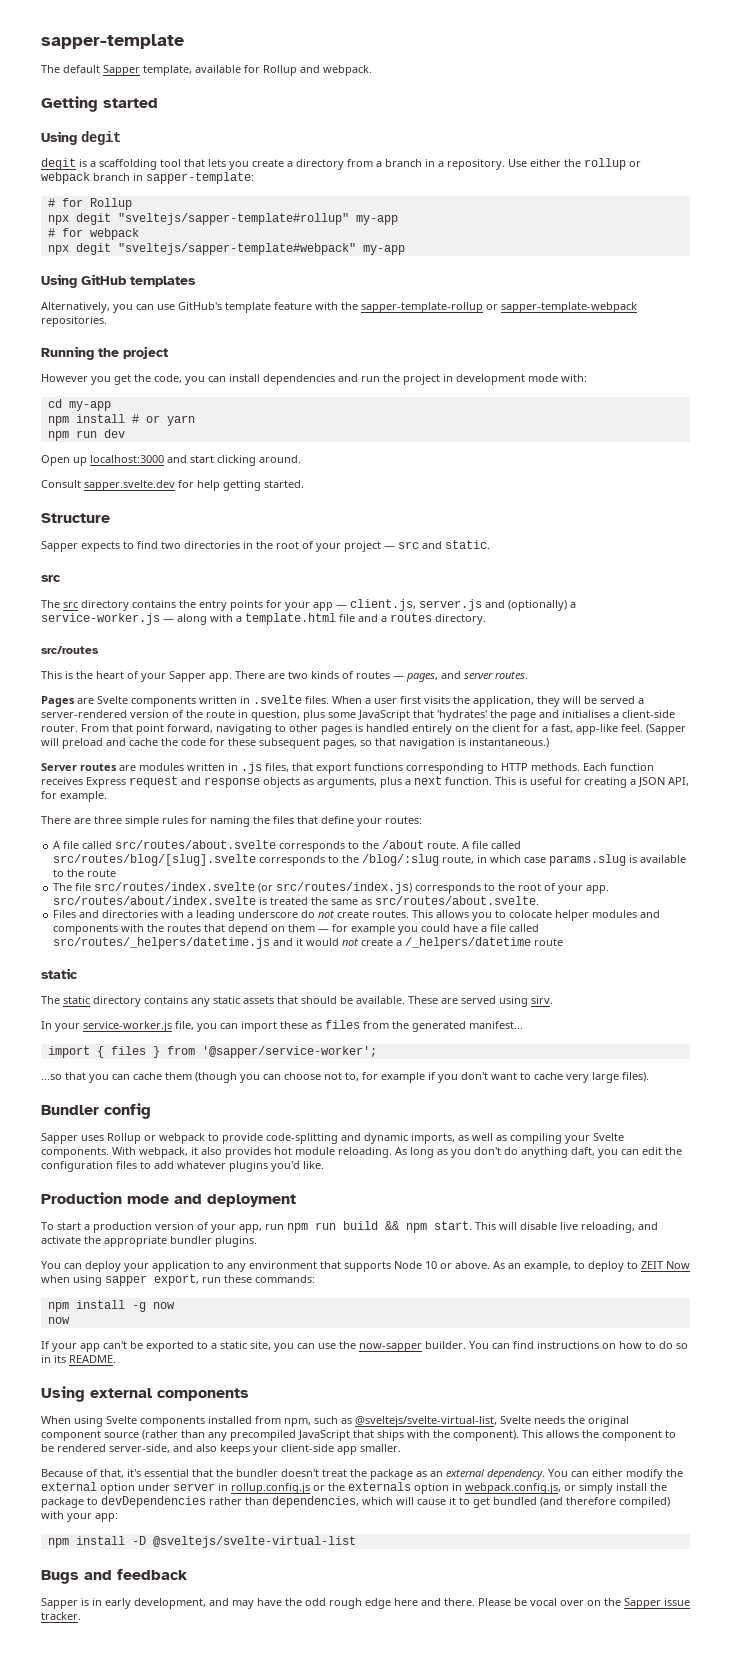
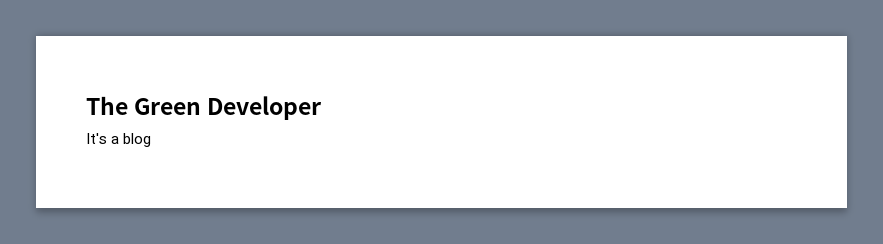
- sapper-template
- The default Sapper template, available for Rollup and webpack.
- Getting started
- Using degit
- degit is a scaffolding tool that lets you create a directory from a branch in a repository. Use either the rollup or webpack branch in sapper-template:
- # for Rollup
- npx degit "sveltejs/sapper-template#rollup" my-app
- # for webpack
- npx degit "sveltejs/sapper-template#webpack" my-app
- Using GitHub templates
- Alternatively, you can use GitHub's template feature with the sapper-template-rollup or sapper-template-webpack repositories.
- Running the project
- However you get the code, you can install dependencies and run the project in development mode with:
- cd my-app
- npm install # or yarn
- npm run dev
- Open up localhost:3000 and start clicking around.
- Consult sapper.svelte.dev for help getting started.
- Structure
- Sapper expects to find two directories in the root of your project — src and static.
- src
- The src directory contains the entry points for your app — client.js, server.js and (optionally) a service-worker.js — along with a template.html file and a routes directory.
- src/routes
- This is the heart of your Sapper app. There are two kinds of routes — pages, and server routes.
- Pages are Svelte components written in .svelte files. When a user first visits the application, they will be served a server-rendered version of the route in question, plus some JavaScript that 'hydrates' the page and initialises a client-side router. From that point forward, navigating to other pages is handled entirely on the client for a fast, app-like feel. (Sapper will preload and cache the code for these subsequent pages, so that navigation is instantaneous.)
- Server routes are modules written in .js files, that export functions corresponding to HTTP methods. Each function receives Express request and response objects as arguments, plus a next function. This is useful for creating a JSON API, for example.
- There are three simple rules for naming the files that define your routes:
- A file called src/routes/about.svelte corresponds to the /about route. A file called src/routes/blog/[slug].svelte corresponds to the /blog/:slug route, in which case params.slug is available to the route
- The file src/routes/index.svelte (or src/routes/index.js) corresponds to the root of your app. src/routes/about/index.svelte is treated the same as src/routes/about.svelte.
- Files and directories with a leading underscore do not create routes. This allows you to colocate helper modules and components with the routes that depend on them — for example you could have a file called src/routes/_helpers/datetime.js and it would not create a /_helpers/datetime route
- static
- The static directory contains any static assets that should be available. These are served using sirv.
- In your service-worker.js file, you can import these as files from the generated manifest...
- import { files } from '@sapper/service-worker';
- ...so that you can cache them (though you can choose not to, for example if you don't want to cache very large files).
- Bundler config
- Sapper uses Rollup or webpack to provide code-splitting and dynamic imports, as well as compiling your Svelte components. With webpack, it also provides hot module reloading. As long as you don't do anything daft, you can edit the configuration files to add whatever plugins you'd like.
- Production mode and deployment
- To start a production version of your app, run npm run build && npm start. This will disable live reloading, and activate the appropriate bundler plugins.
- You can deploy your application to any environment that supports Node 10 or above. As an example, to deploy to ZEIT Now when using sapper export, run these commands:
- npm install -g now
- now
- If your app can't be exported to a static site, you can use the now-sapper builder. You can find instructions on how to do so in its README.
- Using external components
- When using Svelte components installed from npm, such as @sveltejs/svelte-virtual-list, Svelte needs the original component source (rather than any precompiled JavaScript that ships with the component). This allows the component to be rendered server-side, and also keeps your client-side app smaller.
- Because of that, it's essential that the bundler doesn't treat the package as an external dependency. You can either modify the external option under server in rollup.config.js or the externals option in webpack.config.js, or simply install the package to devDependencies rather than dependencies, which will cause it to get bundled (and therefore compiled) with your app:
- npm install -D @sveltejs/svelte-virtual-list
- Bugs and feedback
- Sapper is in early development, and may have the odd rough edge here and there. Please be vocal over on the Sapper issue tracker.
+ The Green Developer
+ It's a blog

